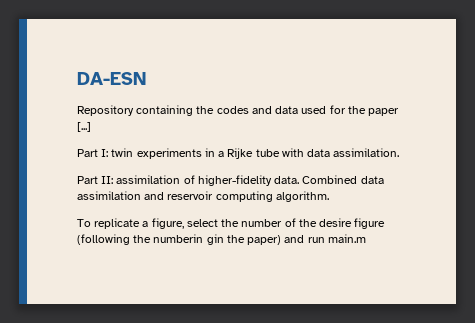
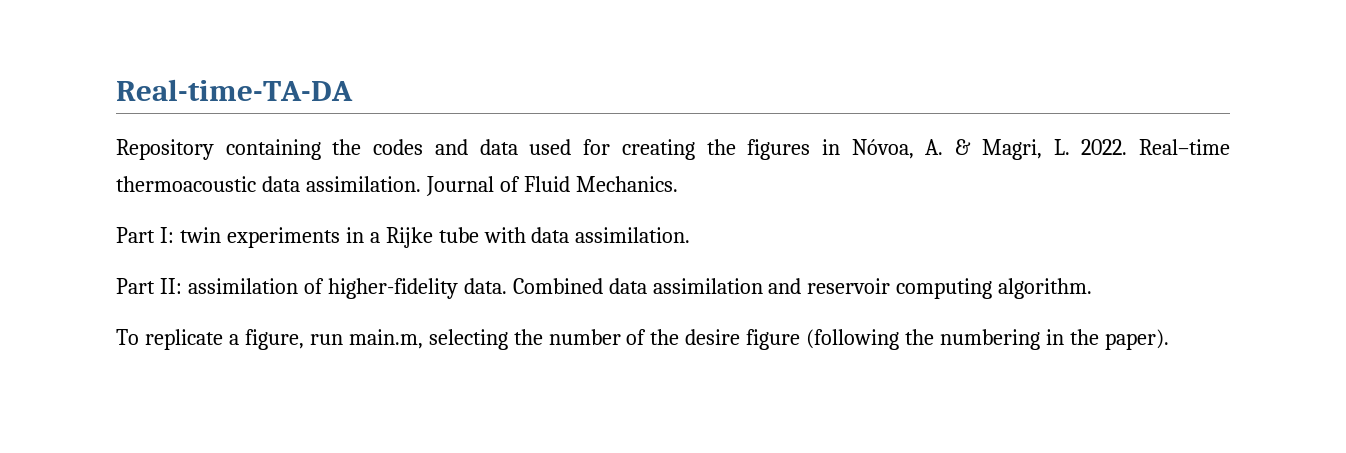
- DA-ESN
+ Real-time-TA-DA
- Repository containing the codes and data used for the paper [...]
+ Repository containing the codes and data used for creating the figures in Nóvoa, A. & Magri, L. 2022. Real–time thermoacoustic data assimilation. Journal of Fluid Mechanics.
- To replicate a figure, select the number of the desire figure (following the numberin gin the paper) and run main.m
+ To replicate a figure, run main.m, selecting the number of the desire figure (following the numbering in the paper).

